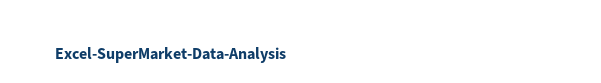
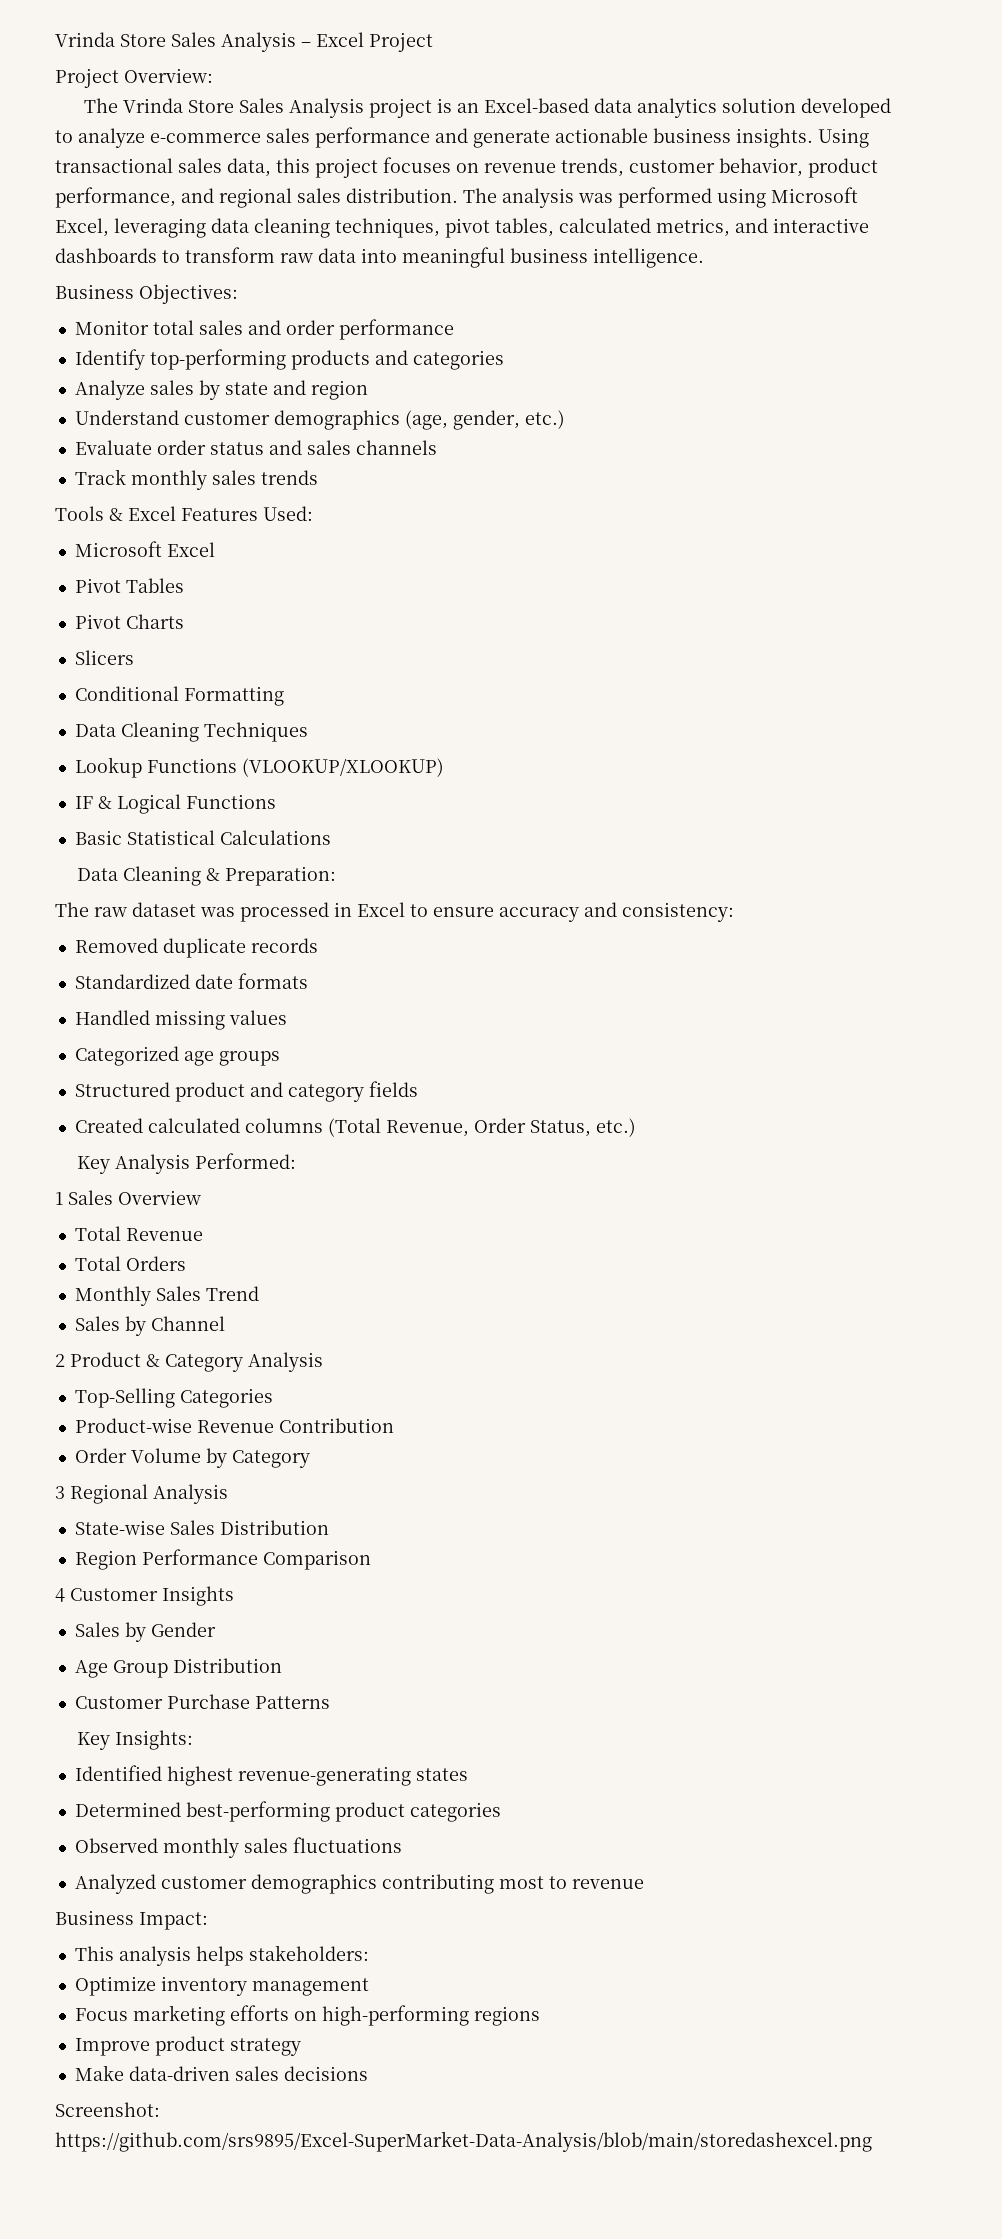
- Excel-SuperMarket-Data-Analysis
+ Vrinda Store Sales Analysis – Excel Project
+ Project Overview:
+ The Vrinda Store Sales Analysis project is an Excel-based data analytics solution developed to analyze e-commerce sales performance and generate actionable business insights. Using transactional sales data, this project focuses on revenue trends, customer behavior, product performance, and regional sales distribution. The analysis was performed using Microsoft Excel, leveraging data cleaning techniques, pivot tables, calculated metrics, and interactive dashboards to transform raw data into meaningful business intelligence.
+ Business Objectives:
+ Monitor total sales and order performance
+ Identify top-performing products and categories
+ Analyze sales by state and region
+ Understand customer demographics (age, gender, etc.)
+ Evaluate order status and sales channels
+ Track monthly sales trends
+ Tools & Excel Features Used:
+ Microsoft Excel
+ Pivot Tables
+ Pivot Charts
+ Slicers
+ Conditional Formatting
+ Data Cleaning Techniques
+ Lookup Functions (VLOOKUP/XLOOKUP)
+ IF & Logical Functions
+ Basic Statistical Calculations
+ Data Cleaning & Preparation:
+ The raw dataset was processed in Excel to ensure accuracy and consistency:
+ Removed duplicate records
+ Standardized date formats
+ Handled missing values
+ Categorized age groups
+ Structured product and category fields
+ Created calculated columns (Total Revenue, Order Status, etc.)
+ Key Analysis Performed:
+ 1 Sales Overview
+ Total Revenue
+ Total Orders
+ Monthly Sales Trend
+ Sales by Channel
+ 2 Product & Category Analysis
+ Top-Selling Categories
+ Product-wise Revenue Contribution
+ Order Volume by Category
+ 3 Regional Analysis
+ State-wise Sales Distribution
+ Region Performance Comparison
+ 4 Customer Insights
+ Sales by Gender
+ Age Group Distribution
+ Customer Purchase Patterns
+ Key Insights:
+ Identified highest revenue-generating states
+ Determined best-performing product categories
+ Observed monthly sales fluctuations
+ Analyzed customer demographics contributing most to revenue
+ Business Impact:
+ This analysis helps stakeholders:
+ Optimize inventory management
+ Focus marketing efforts on high-performing regions
+ Improve product strategy
+ Make data-driven sales decisions
+ Screenshot: https://github.com/srs9895/Excel-SuperMarket-Data-Analysis/blob/main/storedashexcel.png

